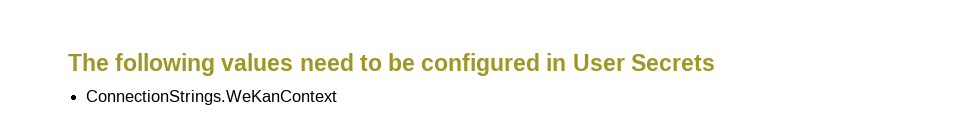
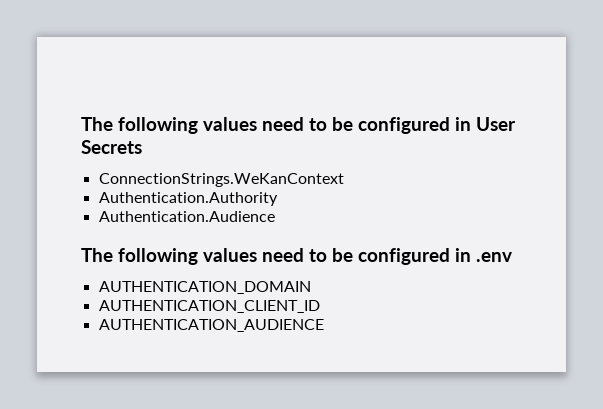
+ Authentication.Authority
+ Authentication.Audience
+ The following values need to be configured in .env
+ AUTHENTICATION_DOMAIN
+ AUTHENTICATION_CLIENT_ID
+ AUTHENTICATION_AUDIENCE

